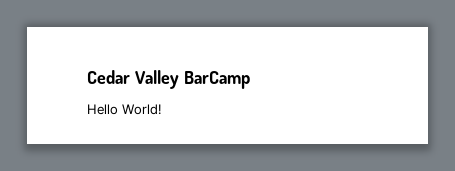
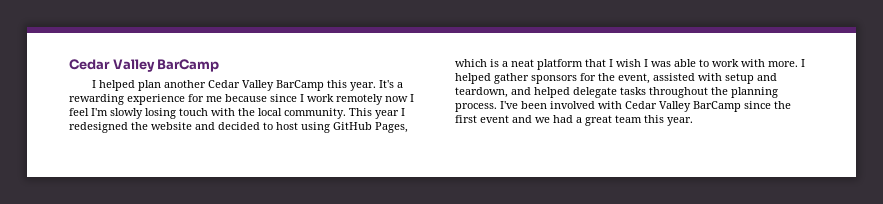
- Hello World!
+ I helped plan another Cedar Valley BarCamp this year. It's a rewarding experience for me because since I work remotely now I feel I'm slowly losing touch with the local community. This year I redesigned the website and decided to host using GitHub Pages, which is a neat platform that I wish I was able to work with more. I helped gather sponsors for the event, assisted with setup and teardown, and helped delegate tasks throughout the planning process. I've been involved with Cedar Valley BarCamp since the first event and we had a great team this year.

